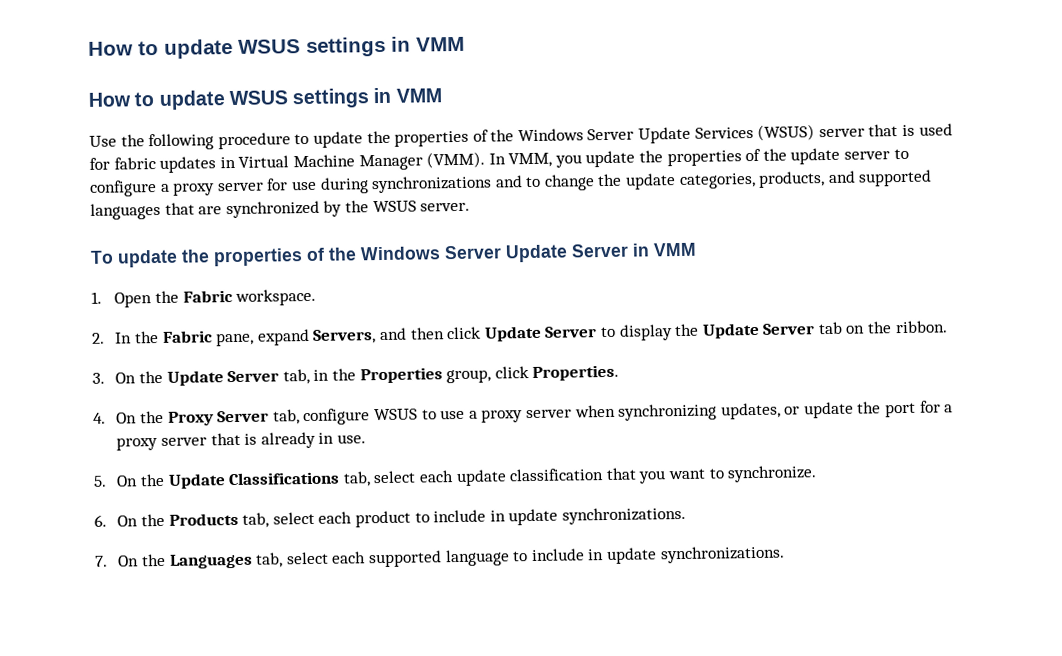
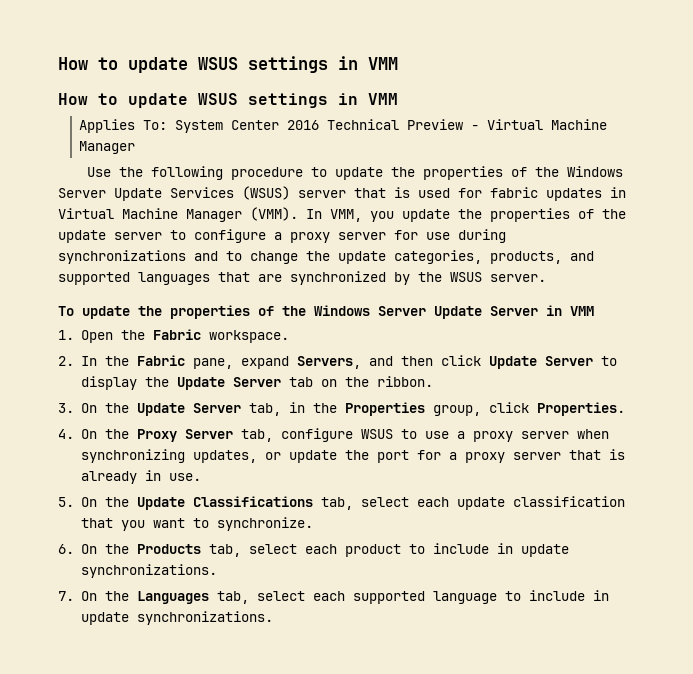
+ Applies To: System Center 2016 Technical Preview - Virtual Machine Manager

